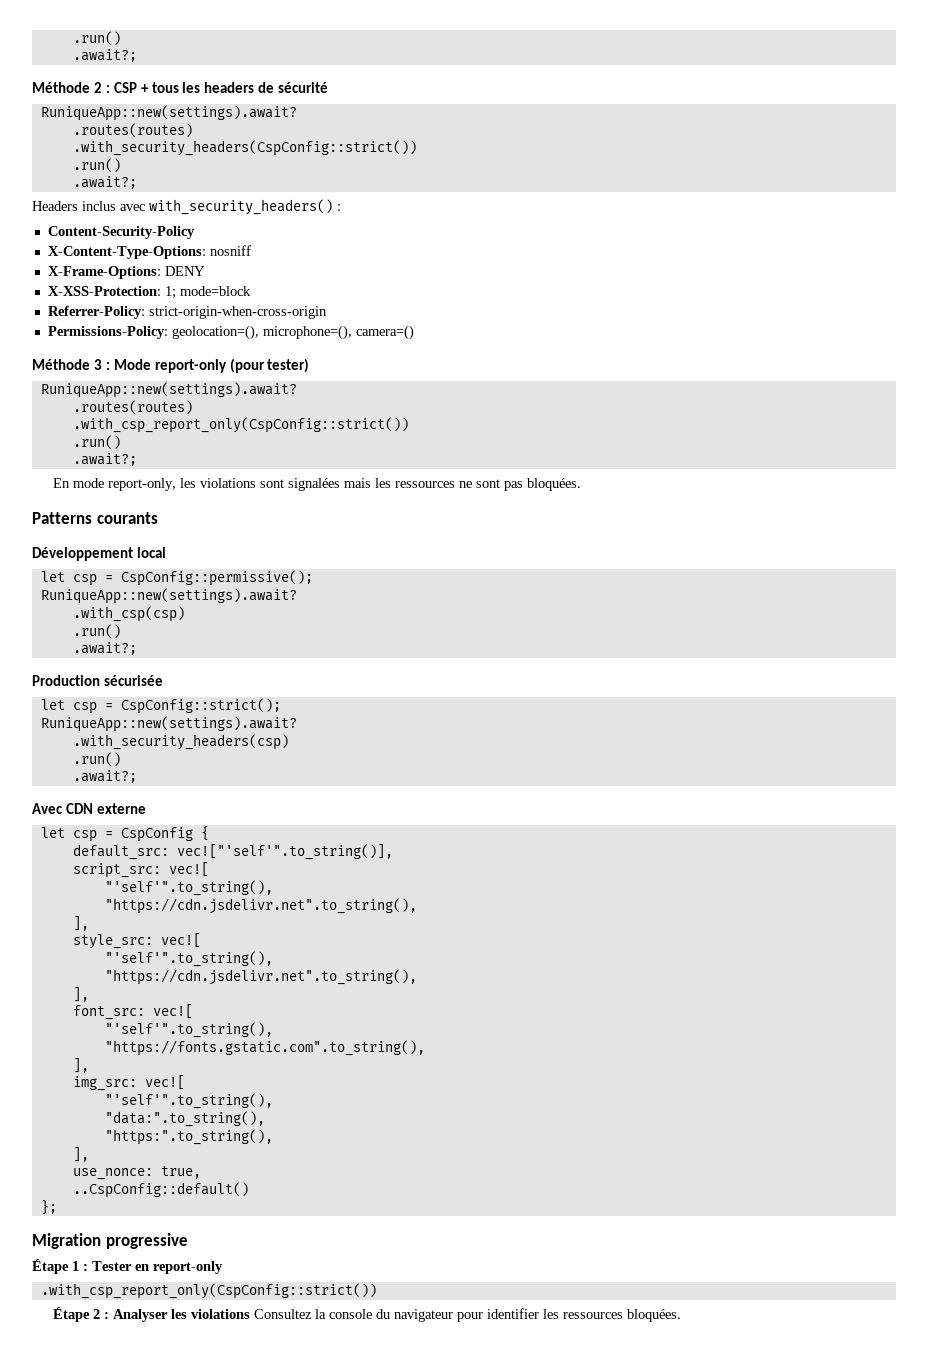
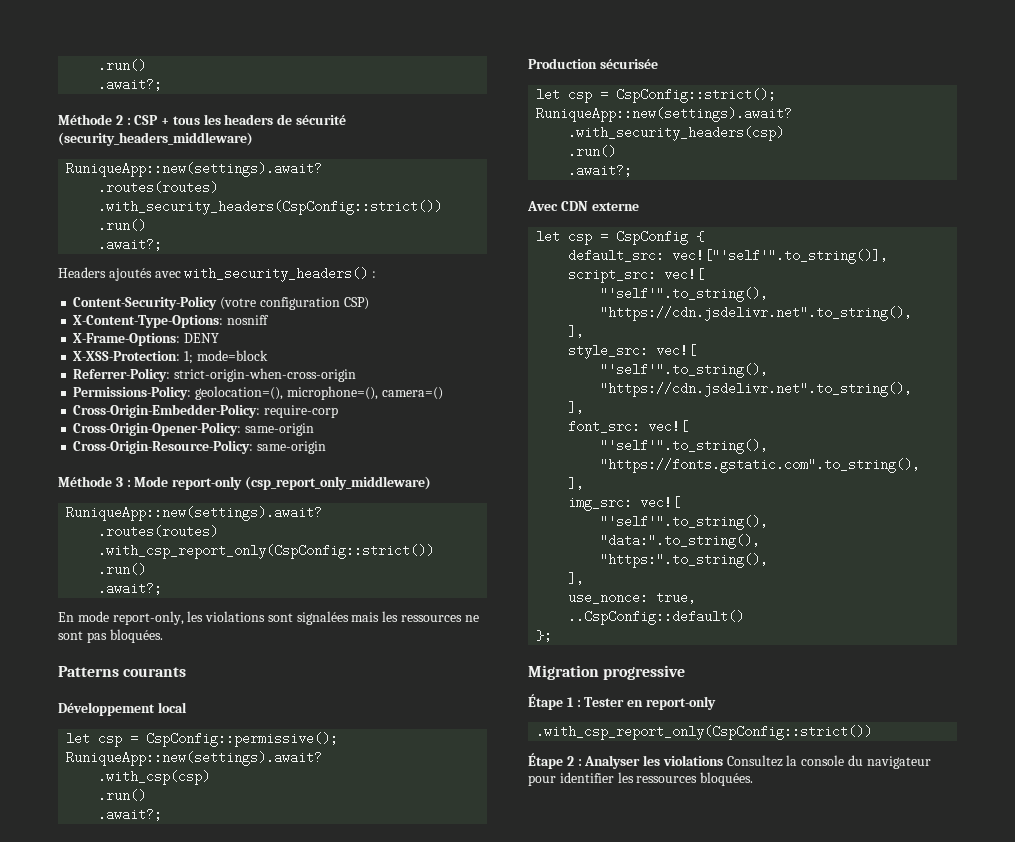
- Méthode 2 : CSP + tous les headers de sécurité
+ Méthode 2 : CSP + tous les headers de sécurité (security_headers_middleware)
- Headers inclus avec with_security_headers() :
+ Headers ajoutés avec with_security_headers() :
- Content-Security-Policy
+ Content-Security-Policy (votre configuration CSP)
+ Cross-Origin-Embedder-Policy: require-corp
+ Cross-Origin-Opener-Policy: same-origin
+ Cross-Origin-Resource-Policy: same-origin
- Méthode 3 : Mode report-only (pour tester)
+ Méthode 3 : Mode report-only (csp_report_only_middleware)

